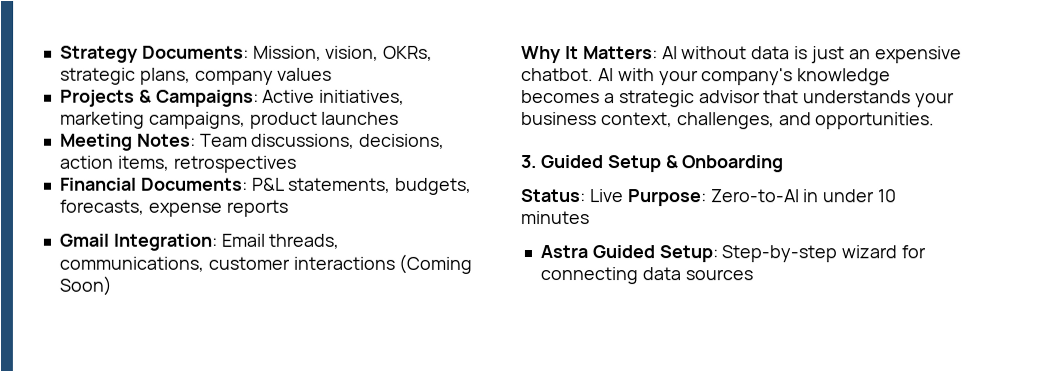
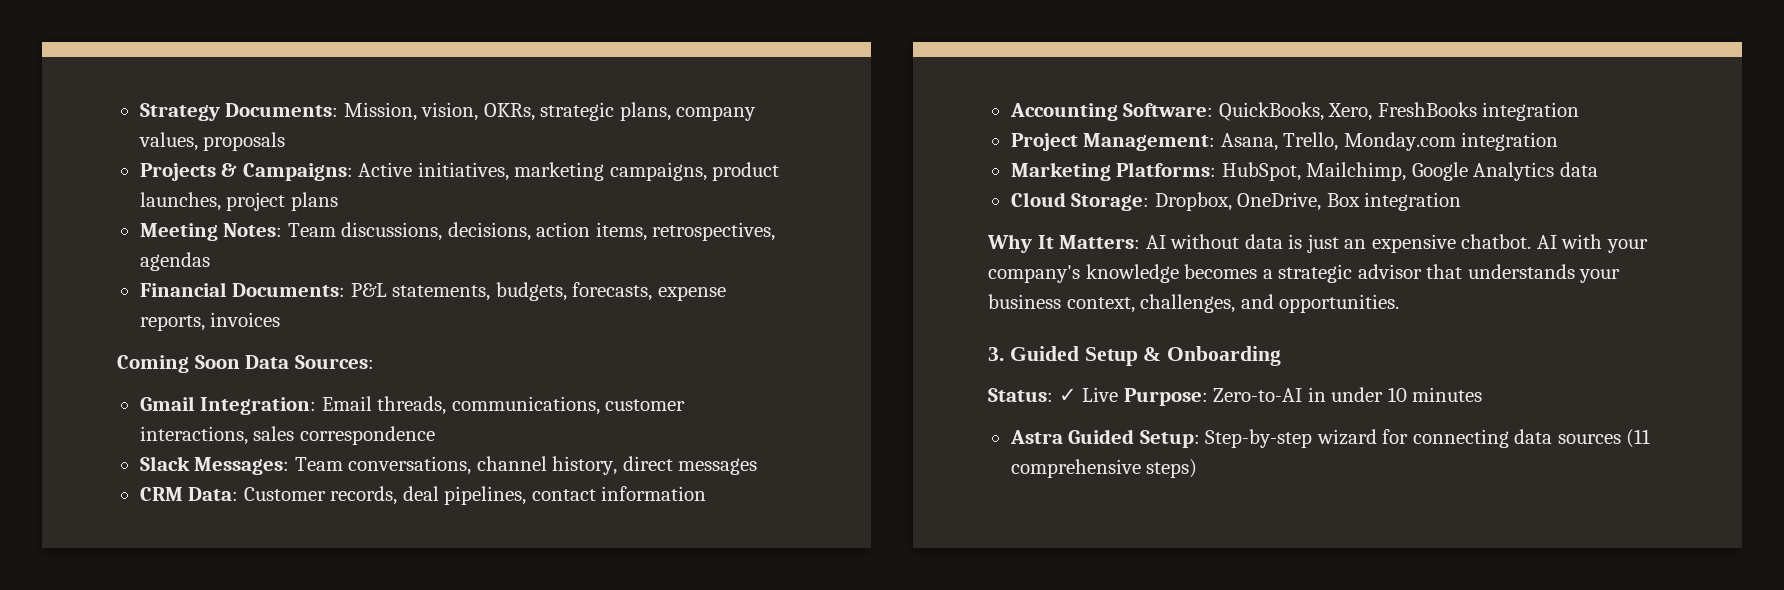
- Strategy Documents: Mission, vision, OKRs, strategic plans, company values
+ Strategy Documents: Mission, vision, OKRs, strategic plans, company values, proposals
- Projects & Campaigns: Active initiatives, marketing campaigns, product launches
+ Projects & Campaigns: Active initiatives, marketing campaigns, product launches, project plans
- Meeting Notes: Team discussions, decisions, action items, retrospectives
+ Meeting Notes: Team discussions, decisions, action items, retrospectives, agendas
- Financial Documents: P&L statements, budgets, forecasts, expense reports
+ Financial Documents: P&L statements, budgets, forecasts, expense reports, invoices
+ Coming Soon Data Sources:
- Gmail Integration: Email threads, communications, customer interactions (Coming Soon)
+ Gmail Integration: Email threads, communications, customer interactions, sales correspondence
+ Slack Messages: Team conversations, channel history, direct messages
+ CRM Data: Customer records, deal pipelines, contact information
+ Accounting Software: QuickBooks, Xero, FreshBooks integration
+ Project Management: Asana, Trello, Monday.com integration
+ Marketing Platforms: HubSpot, Mailchimp, Google Analytics data
+ Cloud Storage: Dropbox, OneDrive, Box integration
- Status: Live Purpose: Zero-to-AI in under 10 minutes
+ Status: ✓ Live Purpose: Zero-to-AI in under 10 minutes
- Astra Guided Setup: Step-by-step wizard for connecting data sources
+ Astra Guided Setup: Step-by-step wizard for connecting data sources (11 comprehensive steps)

